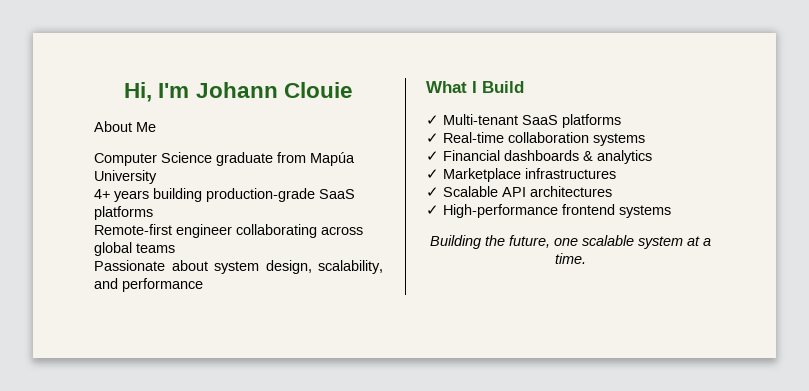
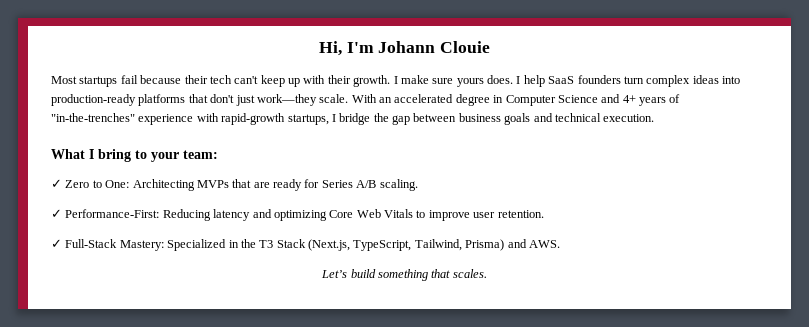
- About Me
- Computer Science graduate from Mapúa University
- 4+ years building production-grade SaaS platforms
- Remote-first engineer collaborating across global teams
- Passionate about system design, scalability, and performance
- What I Build
- ✓ Multi-tenant SaaS platforms
- ✓ Real-time collaboration systems
- ✓ Financial dashboards & analytics
- ✓ Marketplace infrastructures
- ✓ Scalable API architectures
- ✓ High-performance frontend systems
- Building the future, one scalable system at a time.
+ Most startups fail because their tech can't keep up with their growth. I make sure yours does. I help SaaS founders turn complex ideas into production-ready platforms that don't just work—they scale. With an accelerated degree in Computer Science and 4+ years of "in-the-trenches" experience with rapid-growth startups, I bridge the gap between business goals and technical execution.
+ What I bring to your team:
+ ✓ Zero to One: Architecting MVPs that are ready for Series A/B scaling.
+ ✓ Performance-First: Reducing latency and optimizing Core Web Vitals to improve user retention.
+ ✓ Full-Stack Mastery: Specialized in the T3 Stack (Next.js, TypeScript, Tailwind, Prisma) and AWS.
+ Let’s build something that scales.

